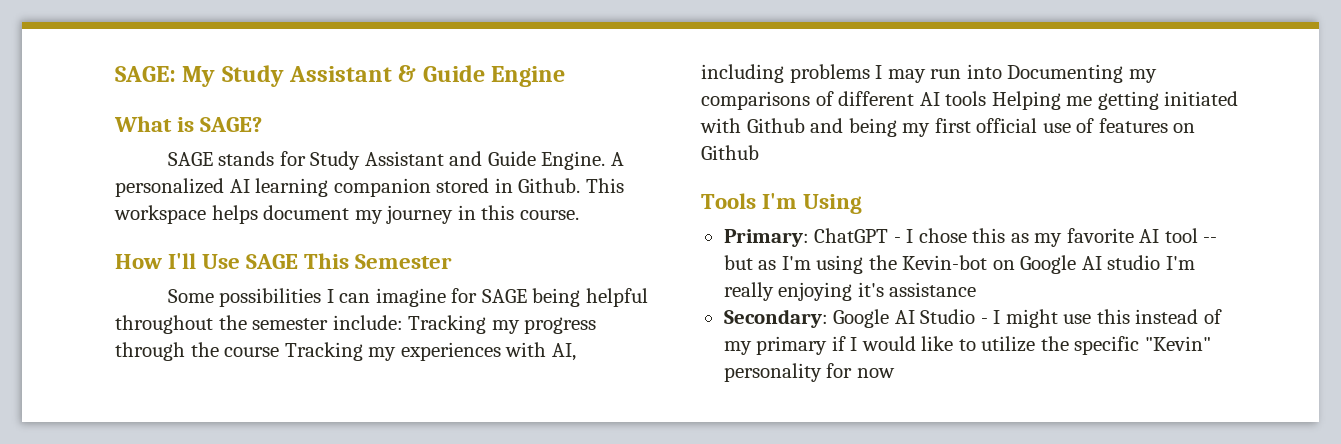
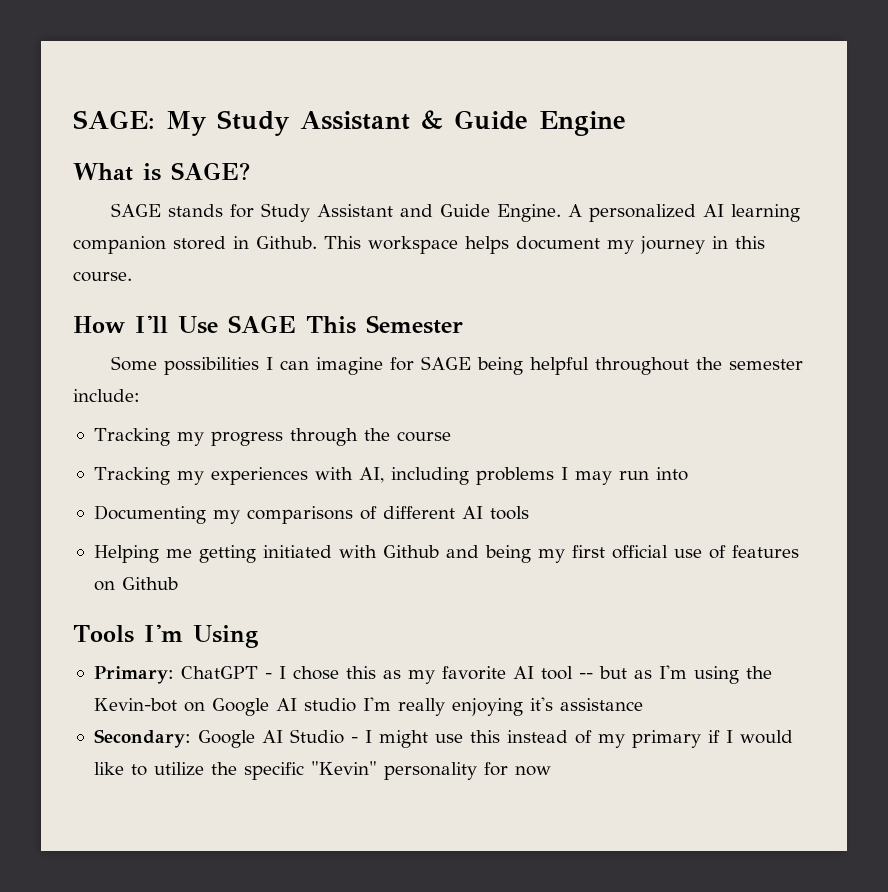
- Some possibilities I can imagine for SAGE being helpful throughout the semester include: Tracking my progress through the course Tracking my experiences with AI, including problems I may run into Documenting my comparisons of different AI tools Helping me getting initiated with Github and being my first official use of features on Github
+ Some possibilities I can imagine for SAGE being helpful throughout the semester include:
+ Tracking my progress through the course
+ Tracking my experiences with AI, including problems I may run into
+ Documenting my comparisons of different AI tools
+ Helping me getting initiated with Github and being my first official use of features on Github

